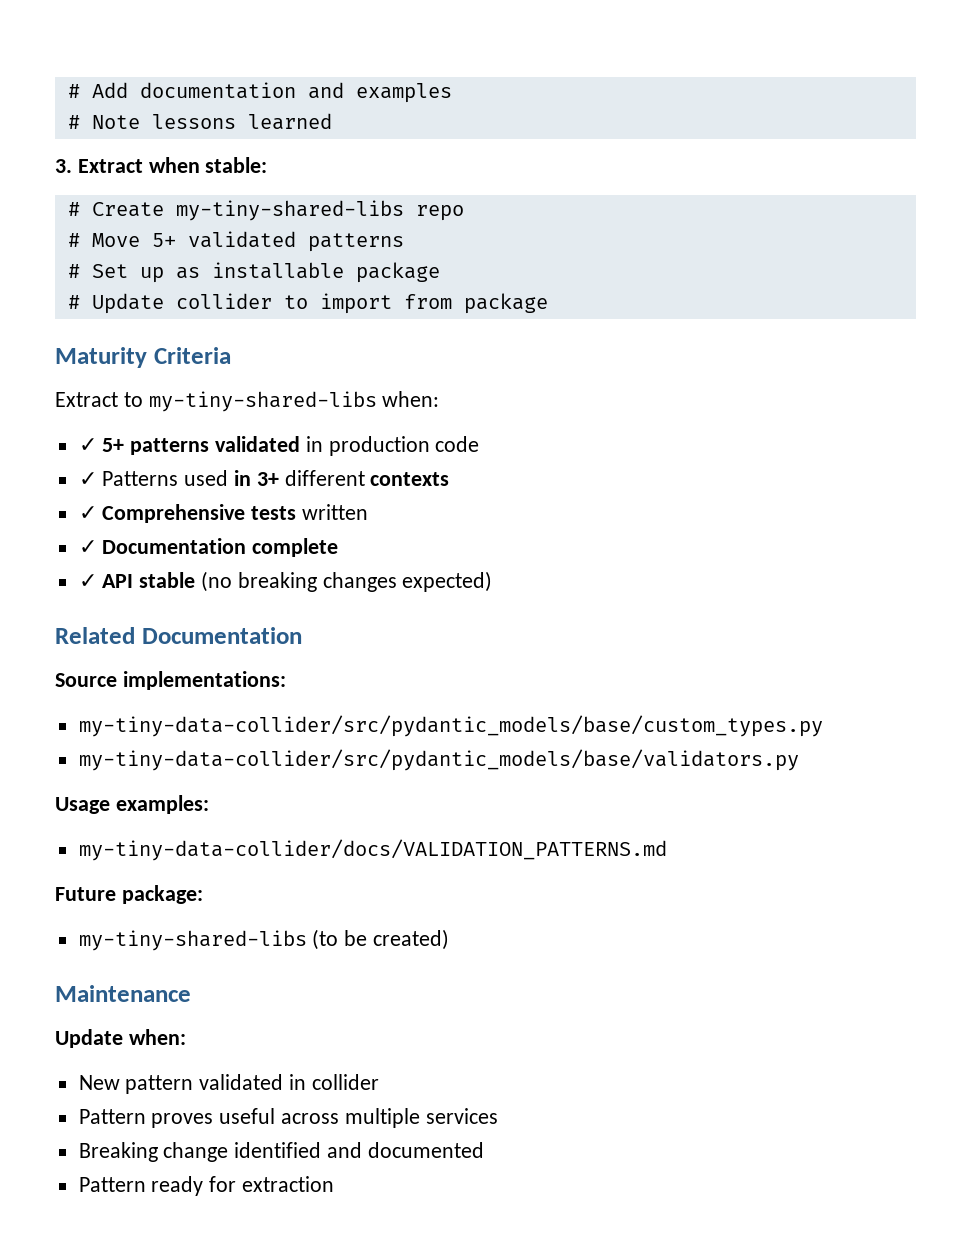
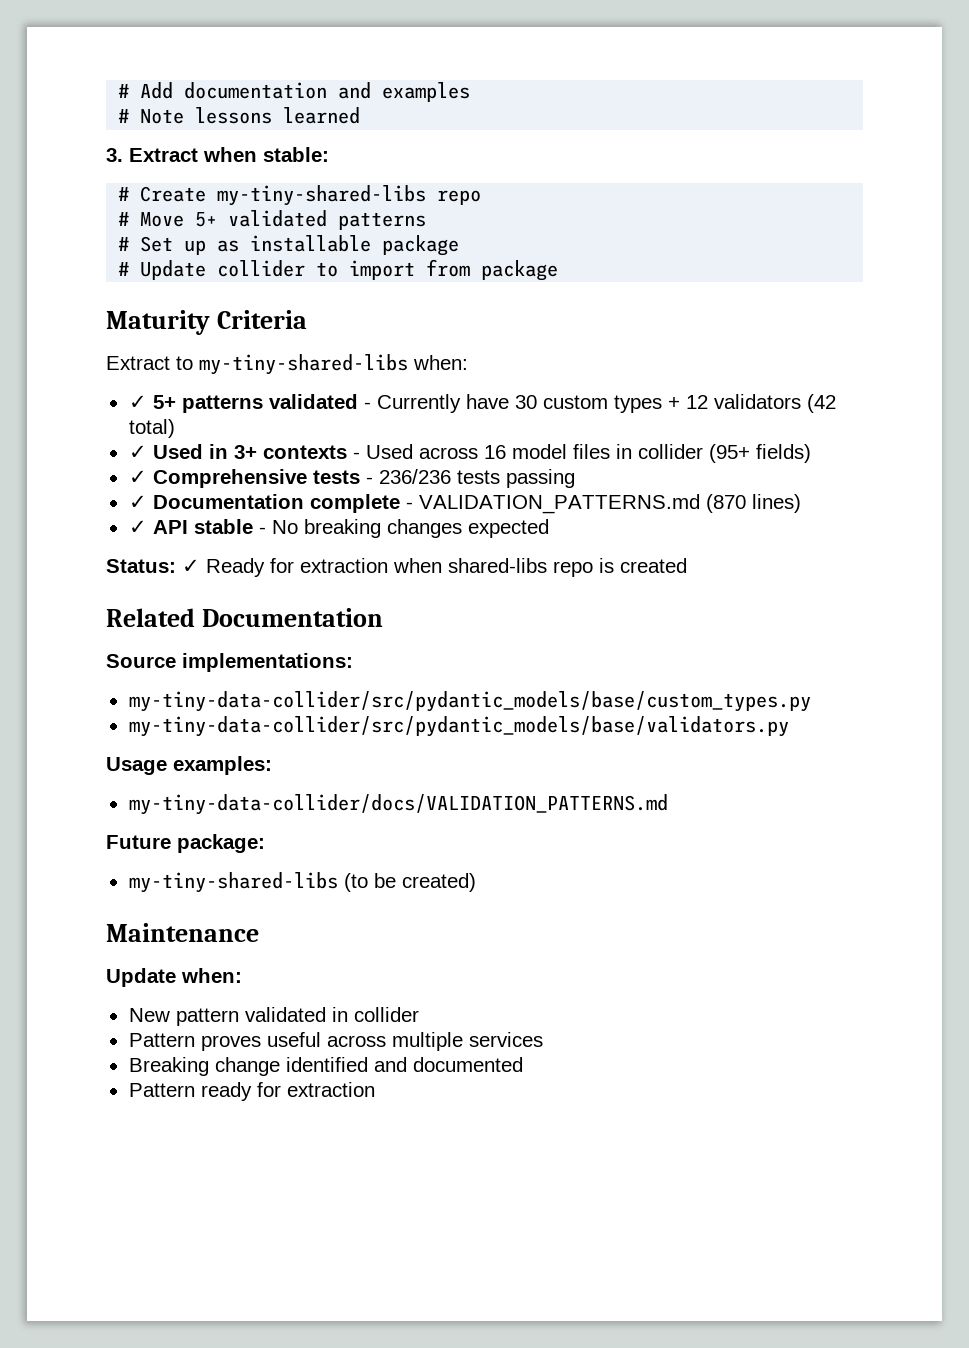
- ✓ 5+ patterns validated in production code
- ✓ Patterns used in 3+ different contexts
+ ✓ 5+ patterns validated - Currently have 30 custom types + 12 validators (42 total)
+ ✓ Used in 3+ contexts - Used across 16 model files in collider (95+ fields)
- ✓ Comprehensive tests written
+ ✓ Comprehensive tests - 236/236 tests passing
- ✓ Documentation complete
+ ✓ Documentation complete - VALIDATION_PATTERNS.md (870 lines)
- ✓ API stable (no breaking changes expected)
+ ✓ API stable - No breaking changes expected
+ Status: ✓ Ready for extraction when shared-libs repo is created

